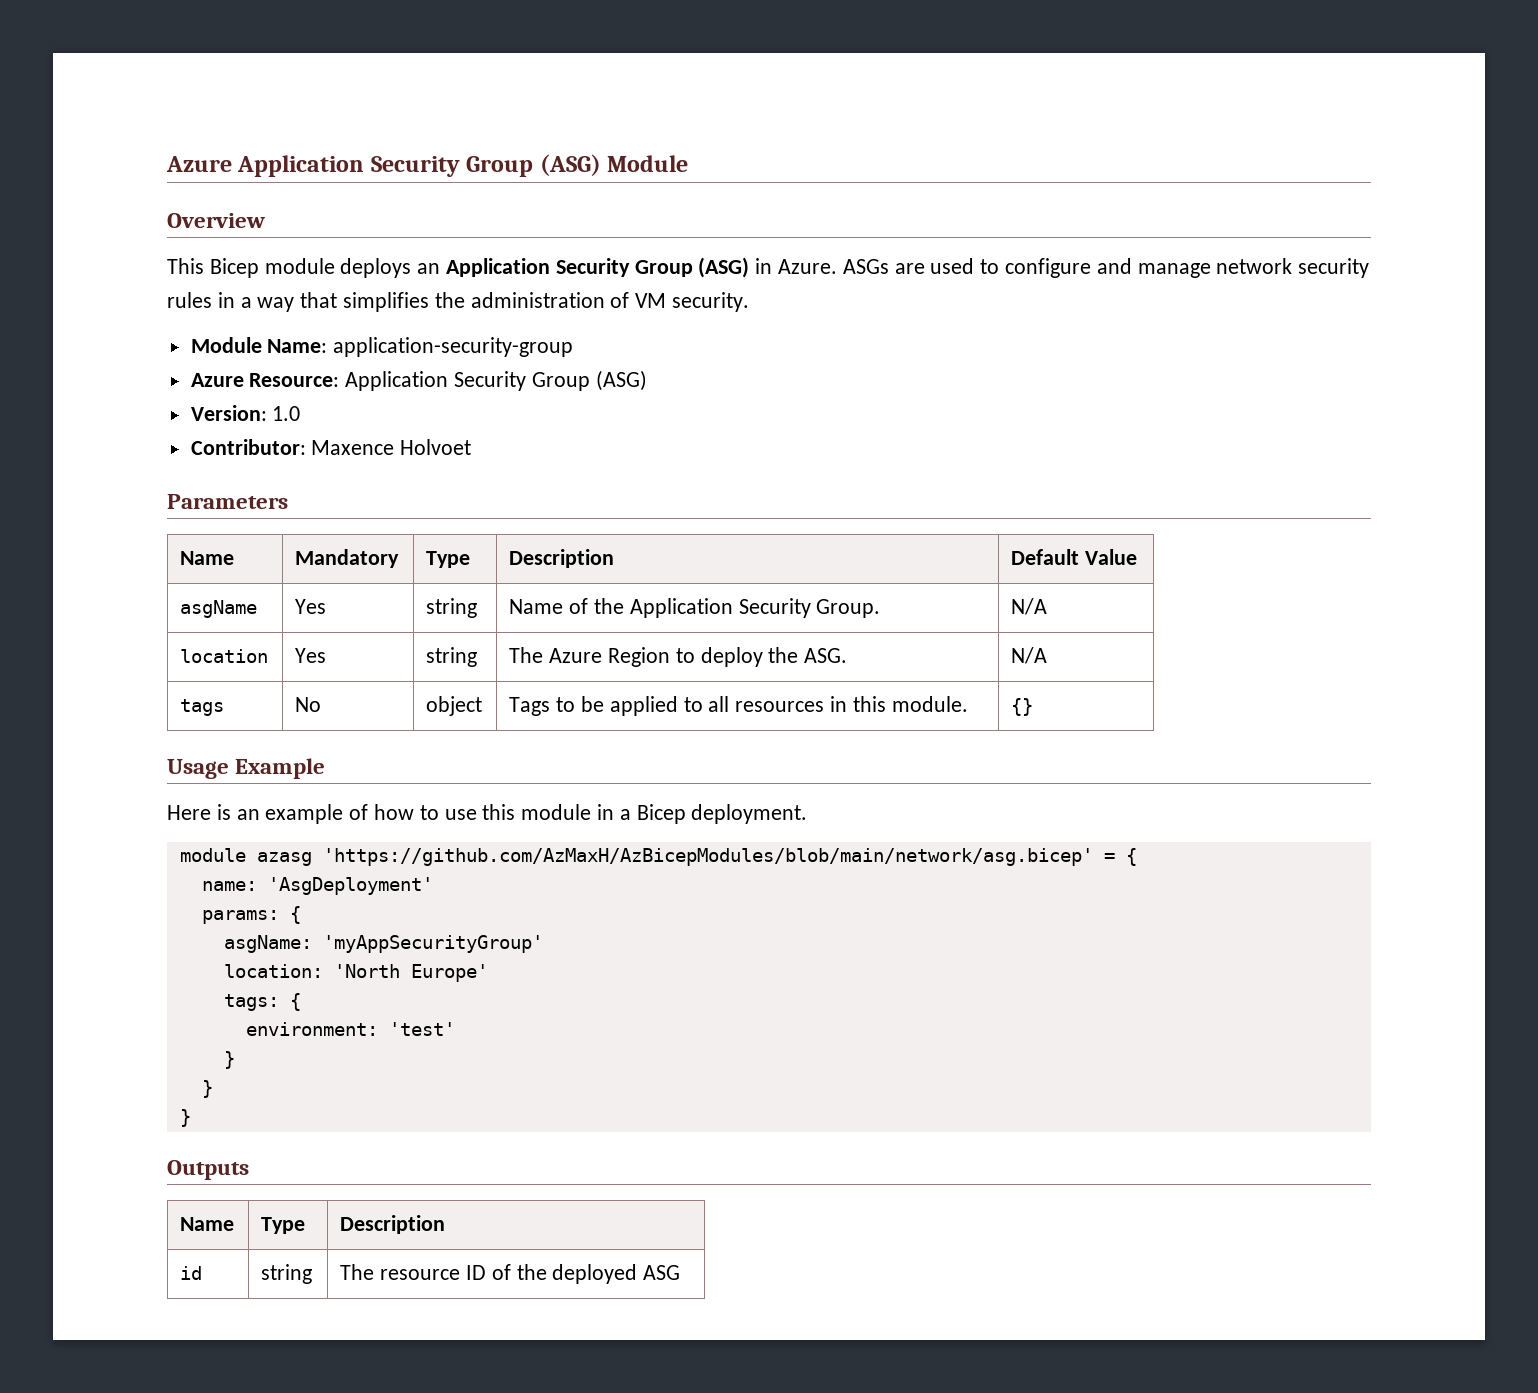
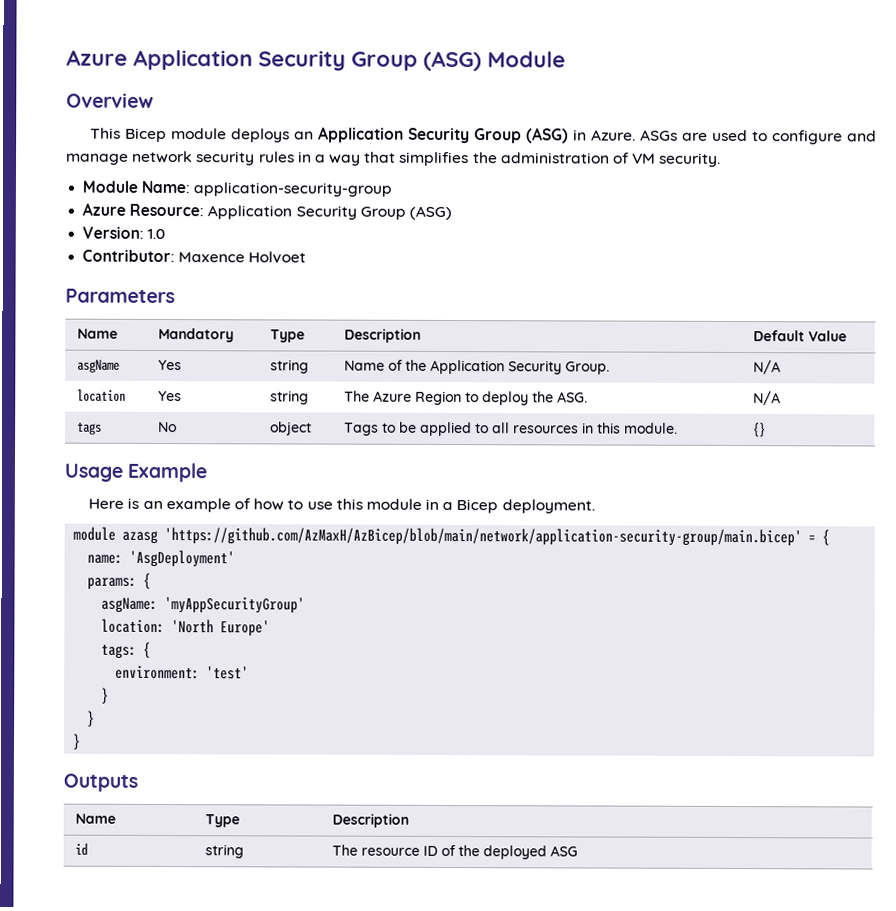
- module azasg 'https://github.com/AzMaxH/AzBicepModules/blob/main/network/asg.bicep' = {
+ module azasg 'https://github.com/AzMaxH/AzBicep/blob/main/network/application-security-group/main.bicep' = {

